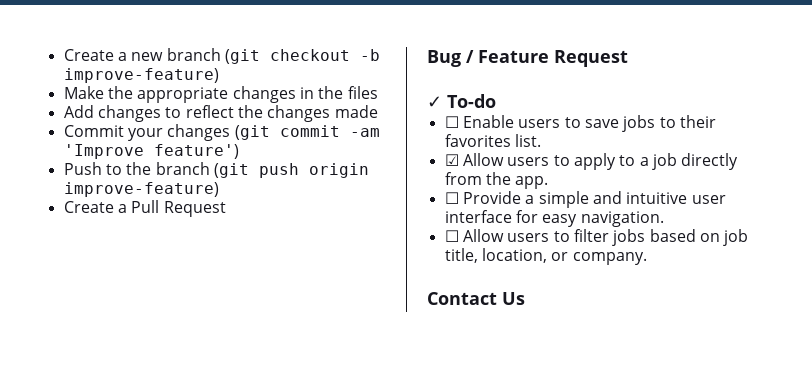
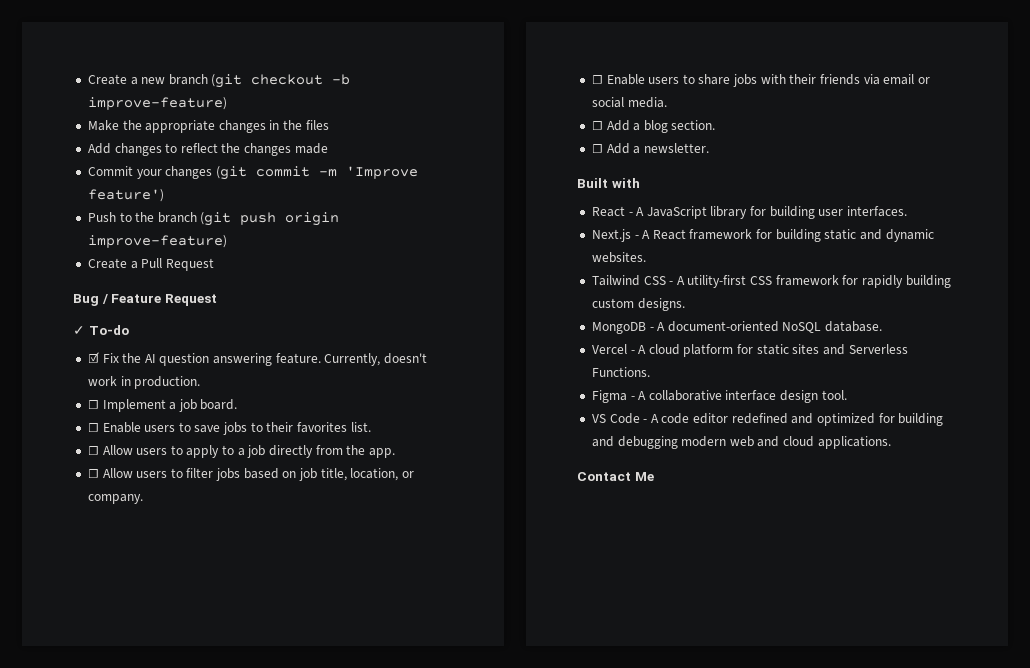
- Commit your changes (git commit -am 'Improve feature')
+ Commit your changes (git commit -m 'Improve feature')
+ ☑ Fix the AI question answering feature. Currently, doesn't work in production.
+ ☐ Implement a job board.
- ☑ Allow users to apply to a job directly from the app.
+ ☐ Allow users to apply to a job directly from the app.
- ☐ Provide a simple and intuitive user interface for easy navigation.
+ ☐ Enable users to share jobs with their friends via email or social media.
+ ☐ Add a blog section.
+ ☐ Add a newsletter.
+ Built with
+ React - A JavaScript library for building user interfaces.
+ Next.js - A React framework for building static and dynamic websites.
+ Tailwind CSS - A utility-first CSS framework for rapidly building custom designs.
+ MongoDB - A document-oriented NoSQL database.
+ Vercel - A cloud platform for static sites and Serverless Functions.
+ Figma - A collaborative interface design tool.
+ VS Code - A code editor redefined and optimized for building and debugging modern web and cloud applications.
- Contact Us
+ Contact Me

